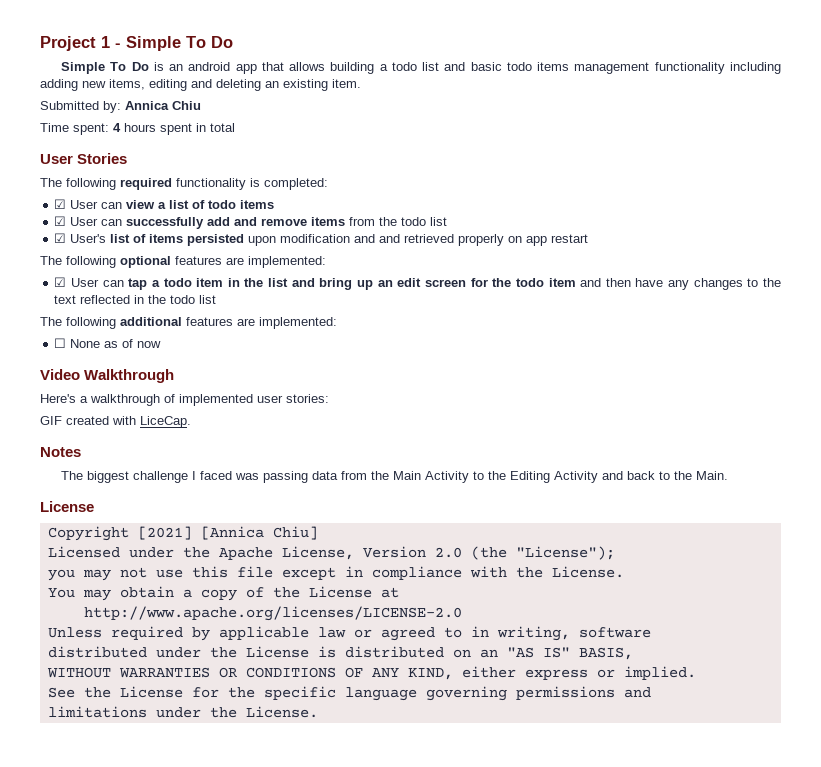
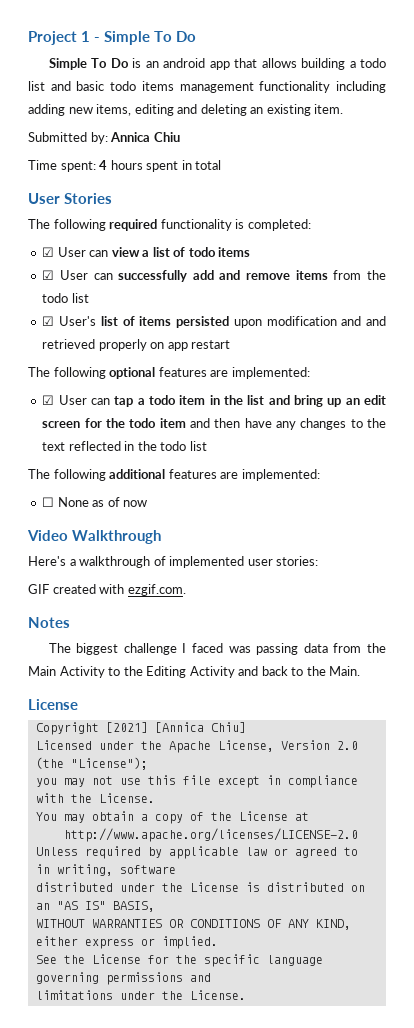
- GIF created with LiceCap.
+ GIF created with ezgif.com.

